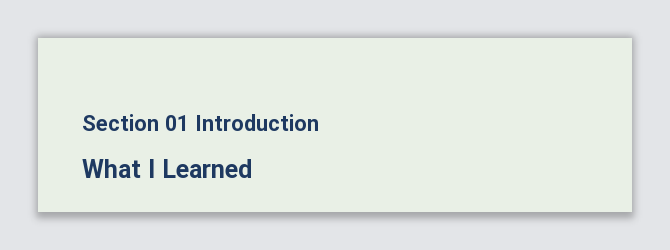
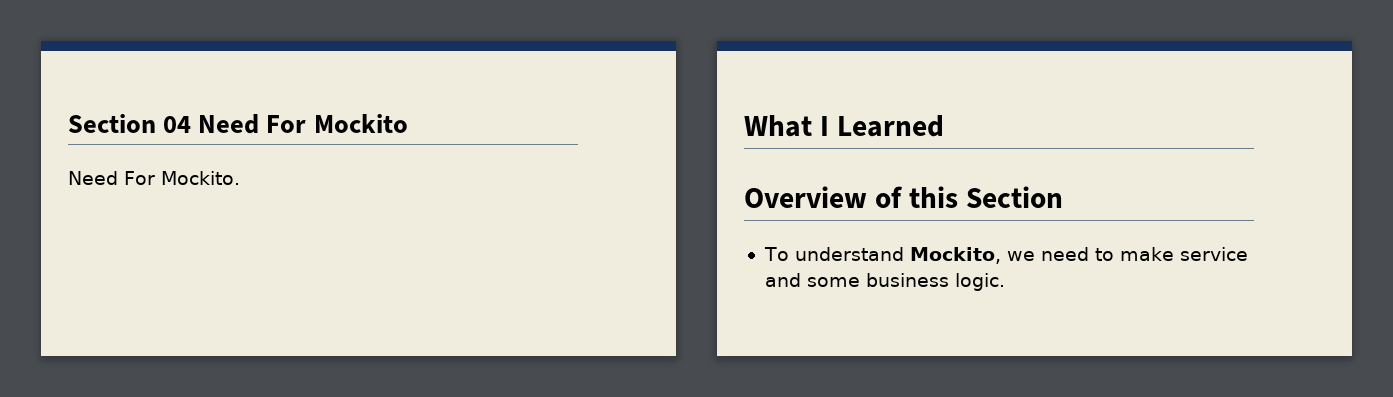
- Section 01 Introduction
+ Section 04 Need For Mockito
+ Need For Mockito.
  What I Learned
+ Overview of this Section
+ To understand Mockito, we need to make service and some business logic.

